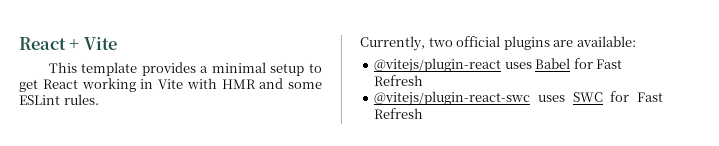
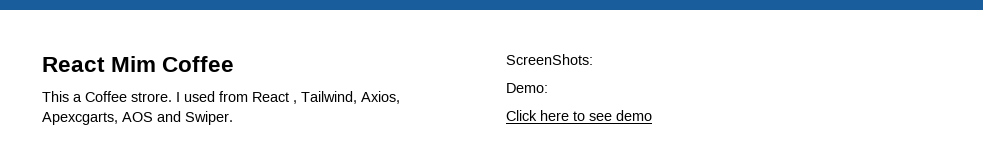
- React + Vite
+ React Mim Coffee
- This template provides a minimal setup to get React working in Vite with HMR and some ESLint rules.
- Currently, two official plugins are available:
- @vitejs/plugin-react uses Babel for Fast Refresh
- @vitejs/plugin-react-swc uses SWC for Fast Refresh
+ This a Coffee strore. I used from React , Tailwind, Axios, Apexcgarts, AOS and Swiper.
+ ScreenShots:
+ Demo:
+ Click here to see demo

